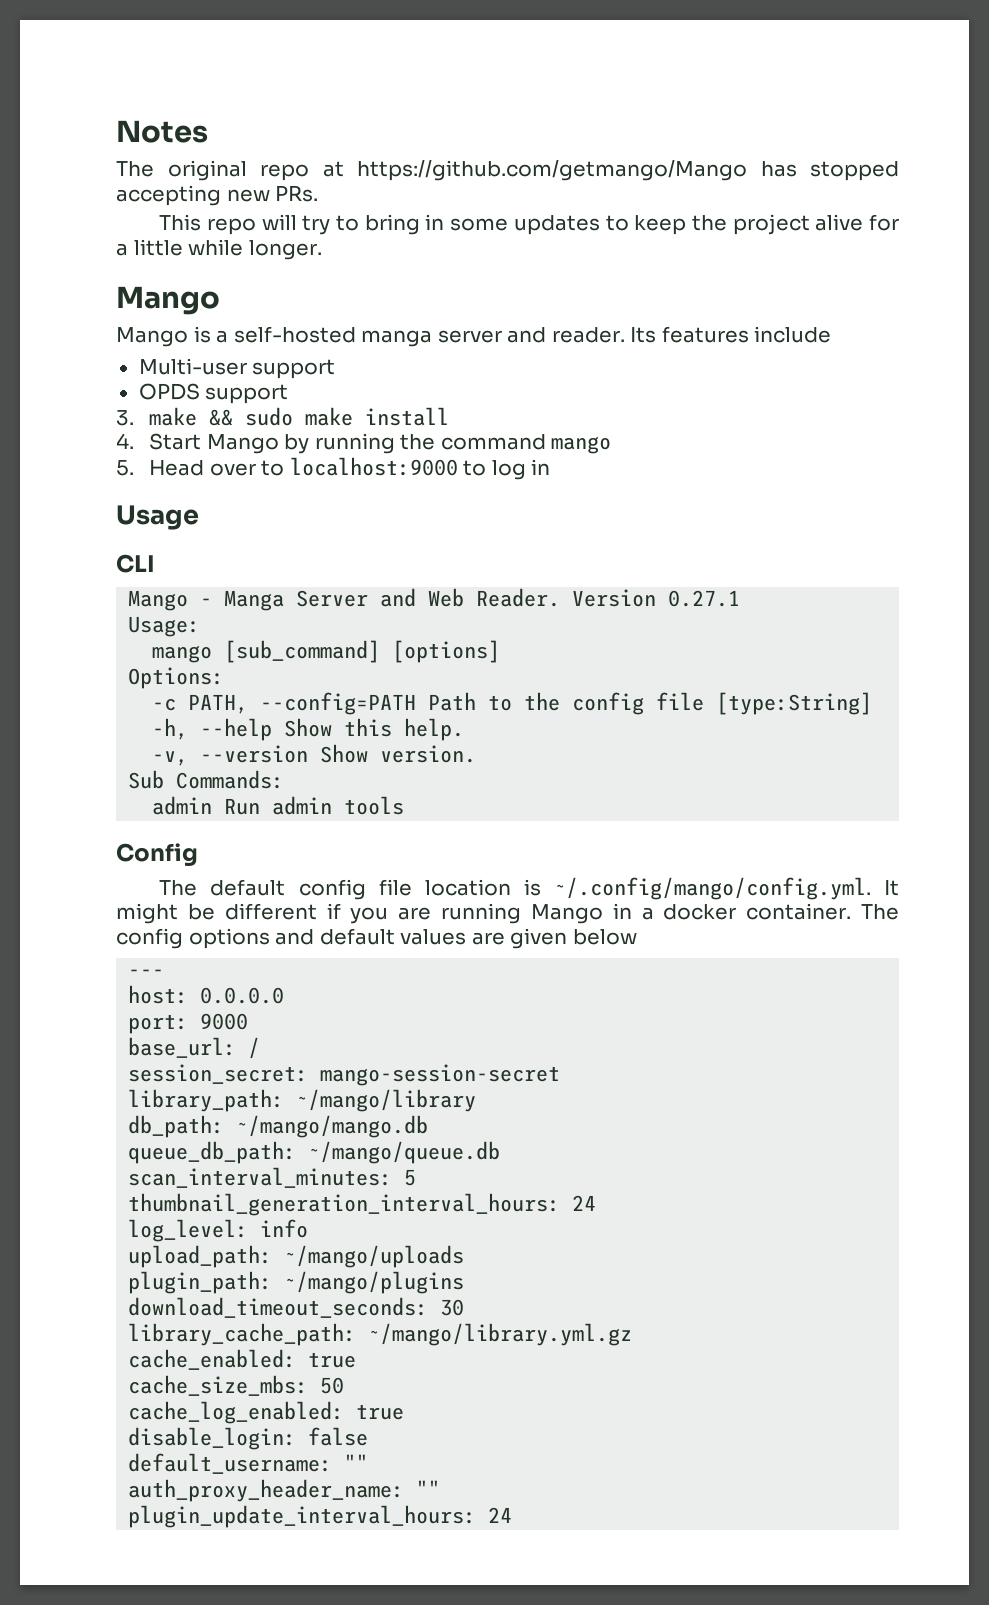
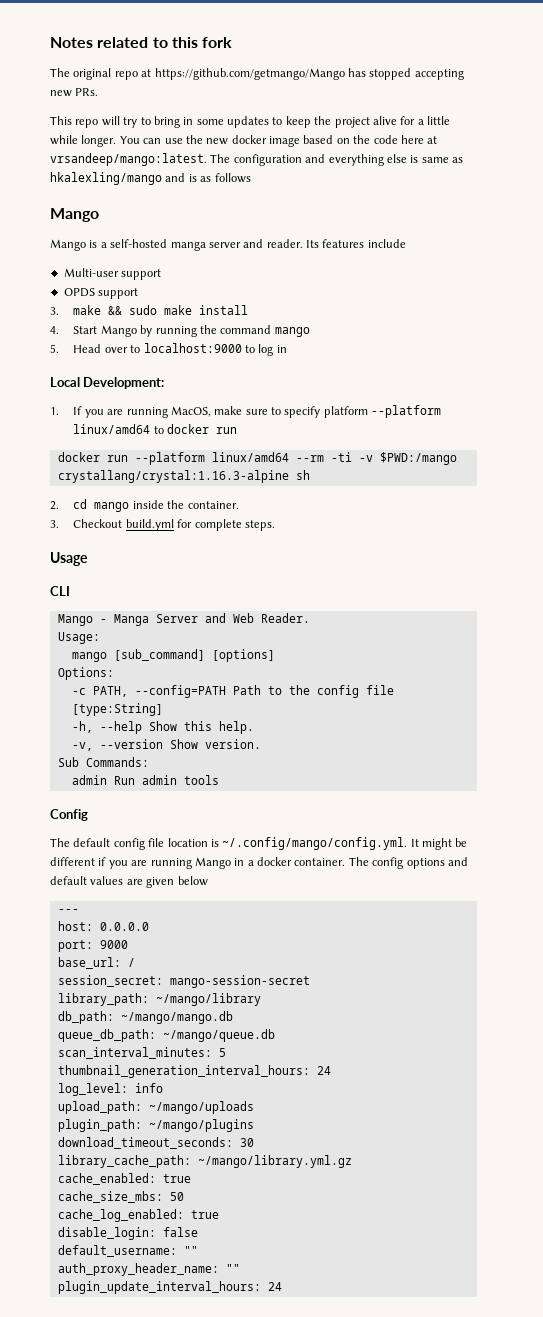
- Notes
+ Notes related to this fork
+ You can use the new docker image based on the code here at vrsandeep/mango:latest. The configuration and everything else is same as hkalexling/mango and is as follows
+ Local Development:
+ 1. If you are running MacOS, make sure to specify platform --platform linux/amd64 to docker run
+ docker run --platform linux/amd64 --rm -ti -v $PWD:/mango crystallang/crystal:1.16.3-alpine sh
+ 2. cd mango inside the container.
+ 3. Checkout build.yml for complete steps.
- Version 0.27.1

